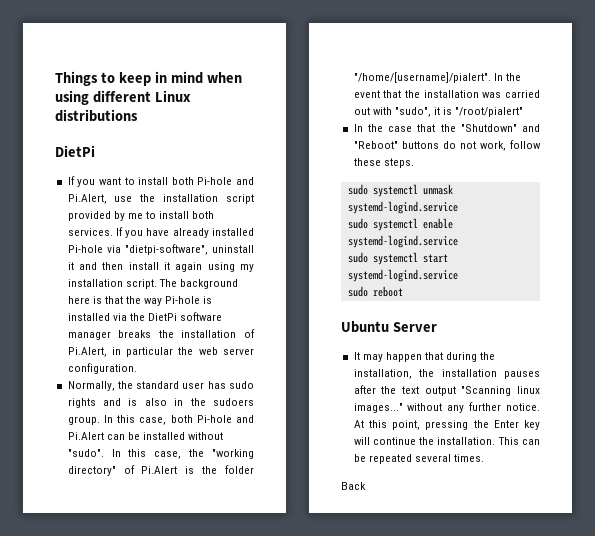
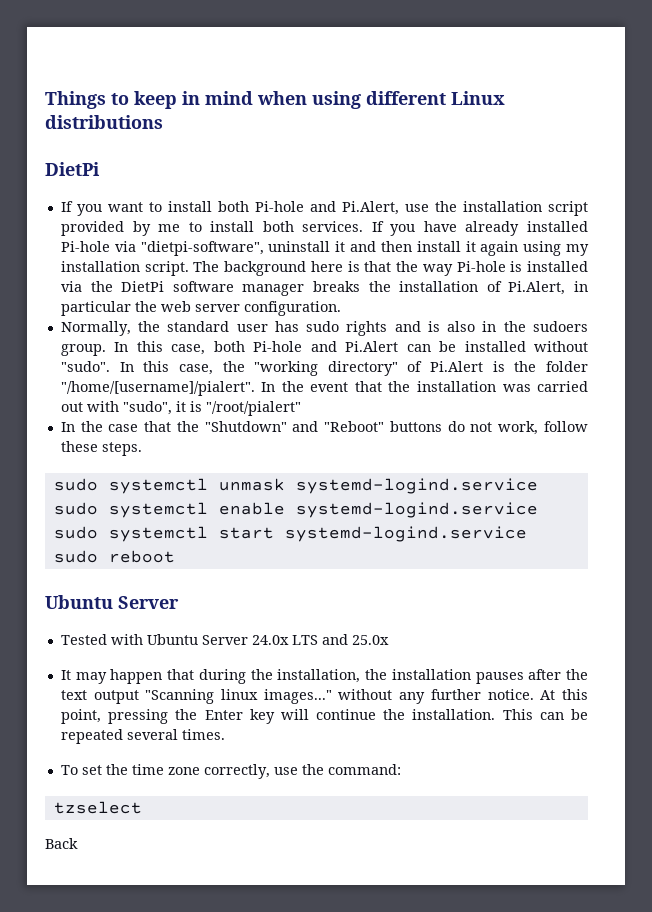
+ Tested with Ubuntu Server 24.0x LTS and 25.0x
+ To set the time zone correctly, use the command:
+ tzselect

